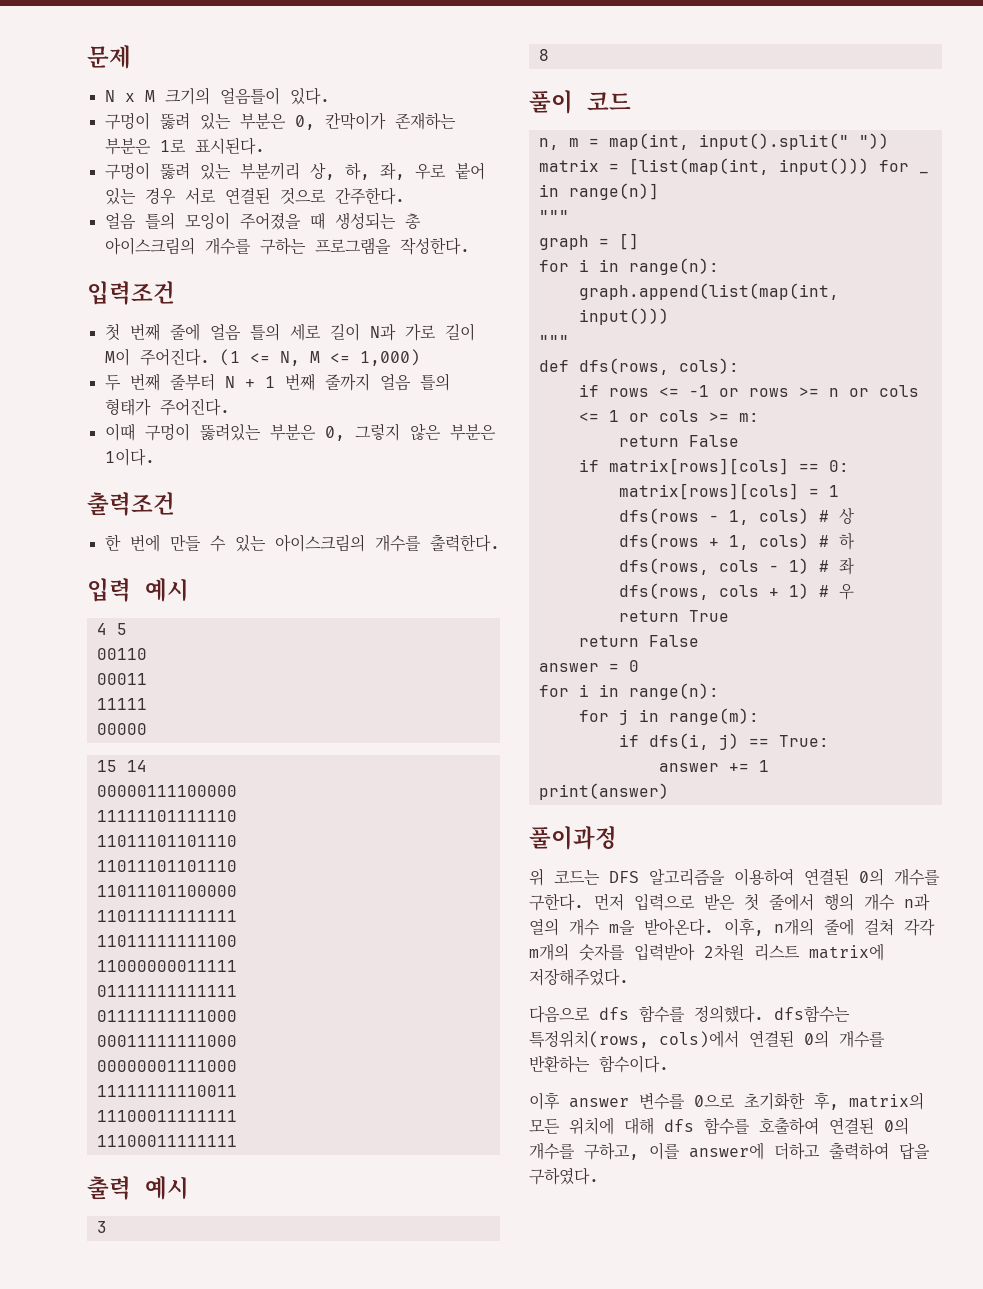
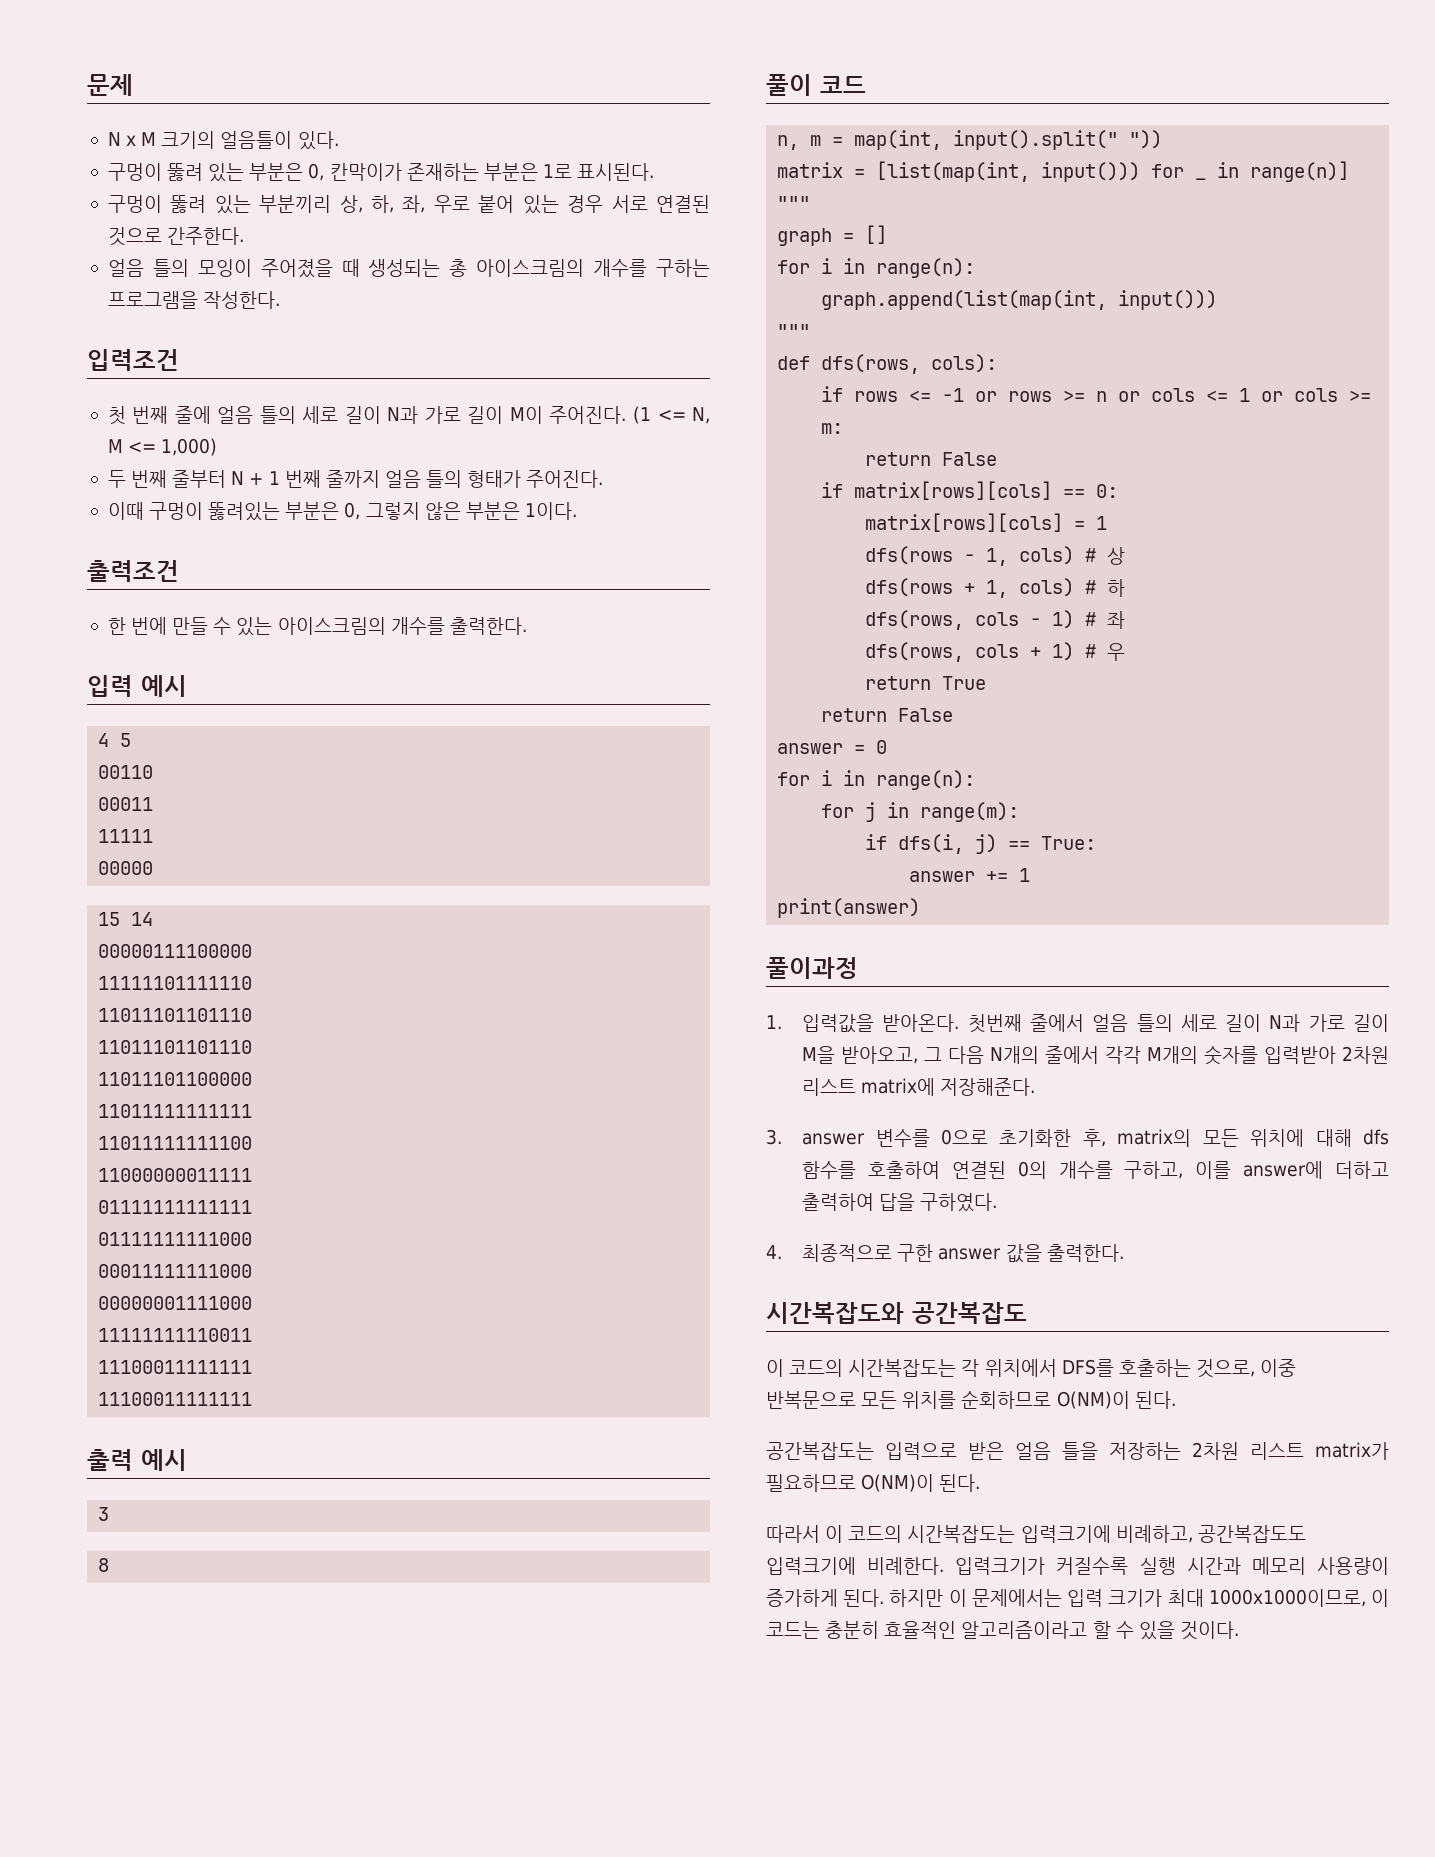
- 위 코드는 DFS 알고리즘을 이용하여 연결된 0의 개수를 구한다. 먼저 입력으로 받은 첫 줄에서 행의 개수 n과 열의 개수 m을 받아온다. 이후, n개의 줄에 걸쳐 각각 m개의 숫자를 입력받아 2차원 리스트 matrix에 저장해주었다.
- 다음으로 dfs 함수를 정의했다. dfs함수는 특정위치(rows, cols)에서 연결된 0의 개수를 반환하는 함수이다.
- 이후 answer 변수를 0으로 초기화한 후, matrix의 모든 위치에 대해 dfs 함수를 호출하여 연결된 0의 개수를 구하고, 이를 answer에 더하고 출력하여 답을 구하였다.
+ 1. 입력값을 받아온다. 첫번째 줄에서 얼음 틀의 세로 길이 N과 가로 길이 M을 받아오고, 그 다음 N개의 줄에서 각각 M개의 숫자를 입력받아 2차원 리스트 matrix에 저장해준다.
+ 3. answer 변수를 0으로 초기화한 후, matrix의 모든 위치에 대해 dfs 함수를 호출하여 연결된 0의 개수를 구하고, 이를 answer에 더하고 출력하여 답을 구하였다.
+ 4. 최종적으로 구한 answer 값을 출력한다.
+ 시간복잡도와 공간복잡도
+ 이 코드의 시간복잡도는 각 위치에서 DFS를 호출하는 것으로, 이중 반복문으로 모든 위치를 순회하므로 O(NM)이 된다.
+ 공간복잡도는 입력으로 받은 얼음 틀을 저장하는 2차원 리스트 matrix가 필요하므로 O(NM)이 된다.
+ 따라서 이 코드의 시간복잡도는 입력크기에 비례하고, 공간복잡도도 입력크기에 비례한다. 입력크기가 커질수록 실행 시간과 메모리 사용량이 증가하게 된다. 하지만 이 문제에서는 입력 크기가 최대 1000x1000이므로, 이 코드는 충분히 효율적인 알고리즘이라고 할 수 있을 것이다.

